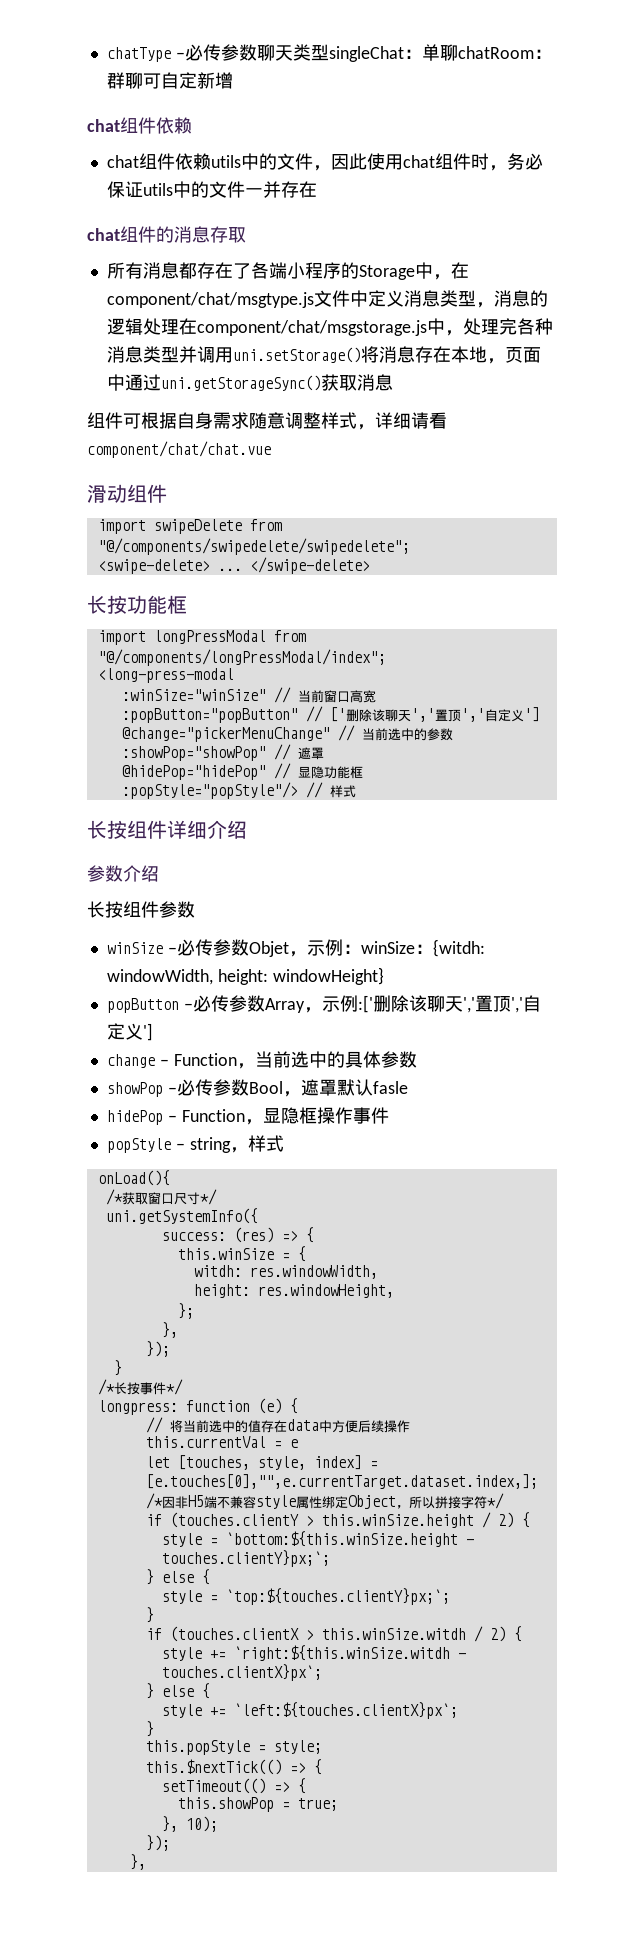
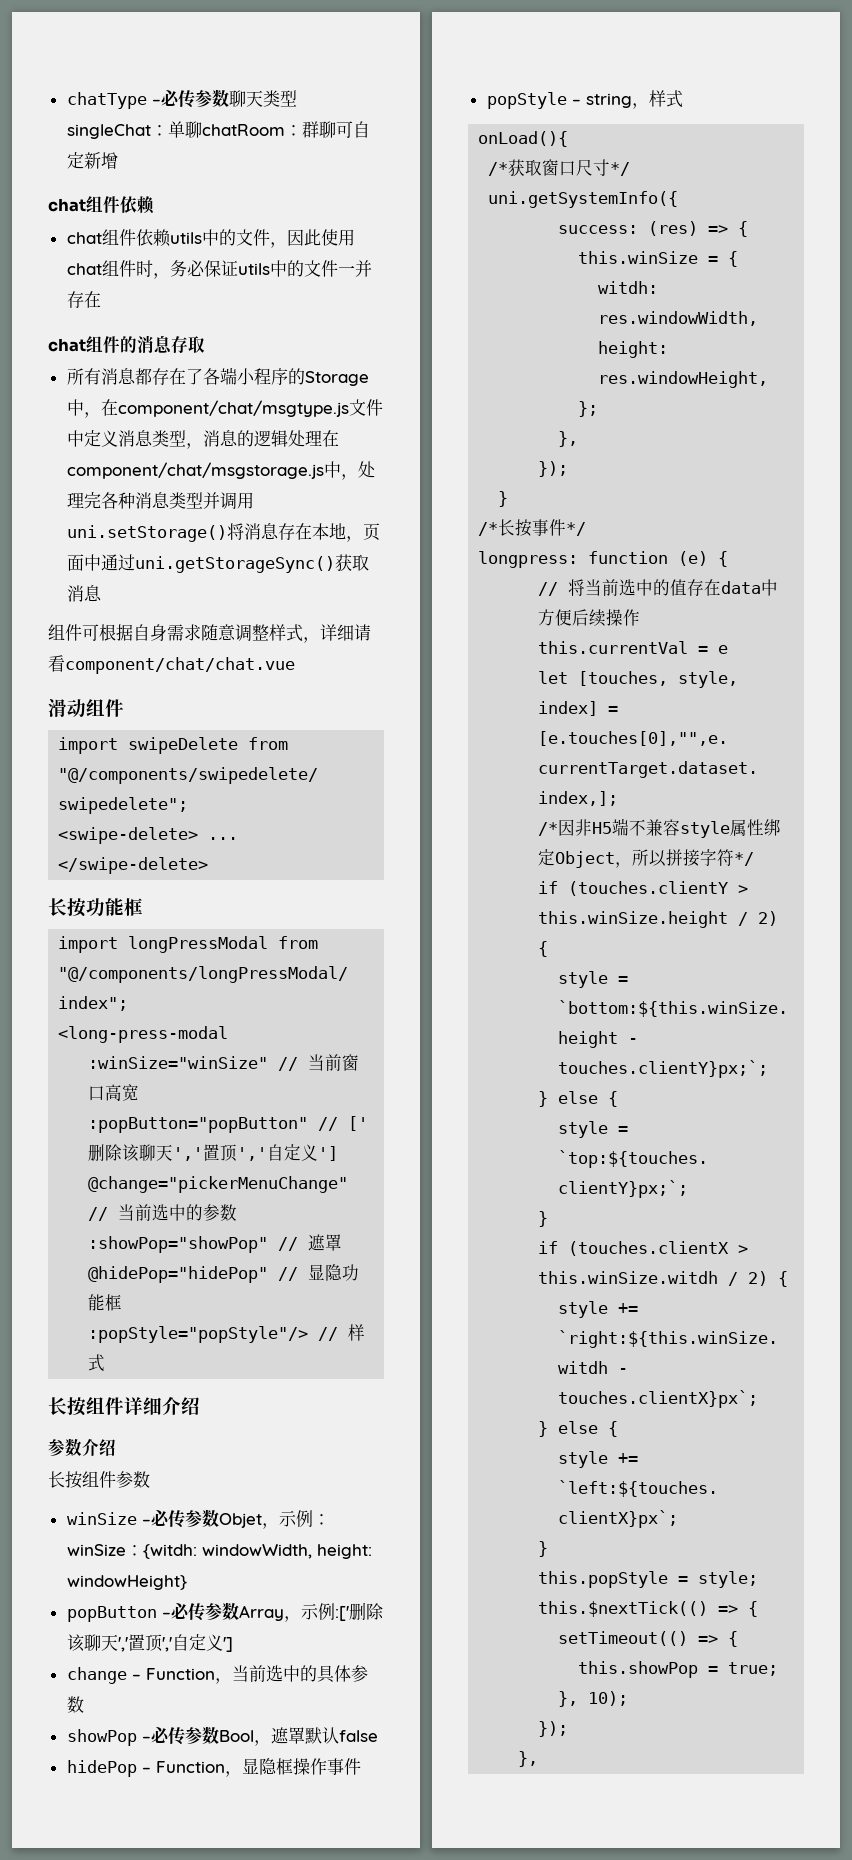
- showPop –必传参数Bool，遮罩默认fasle
+ showPop –必传参数Bool，遮罩默认false

